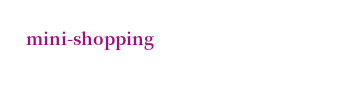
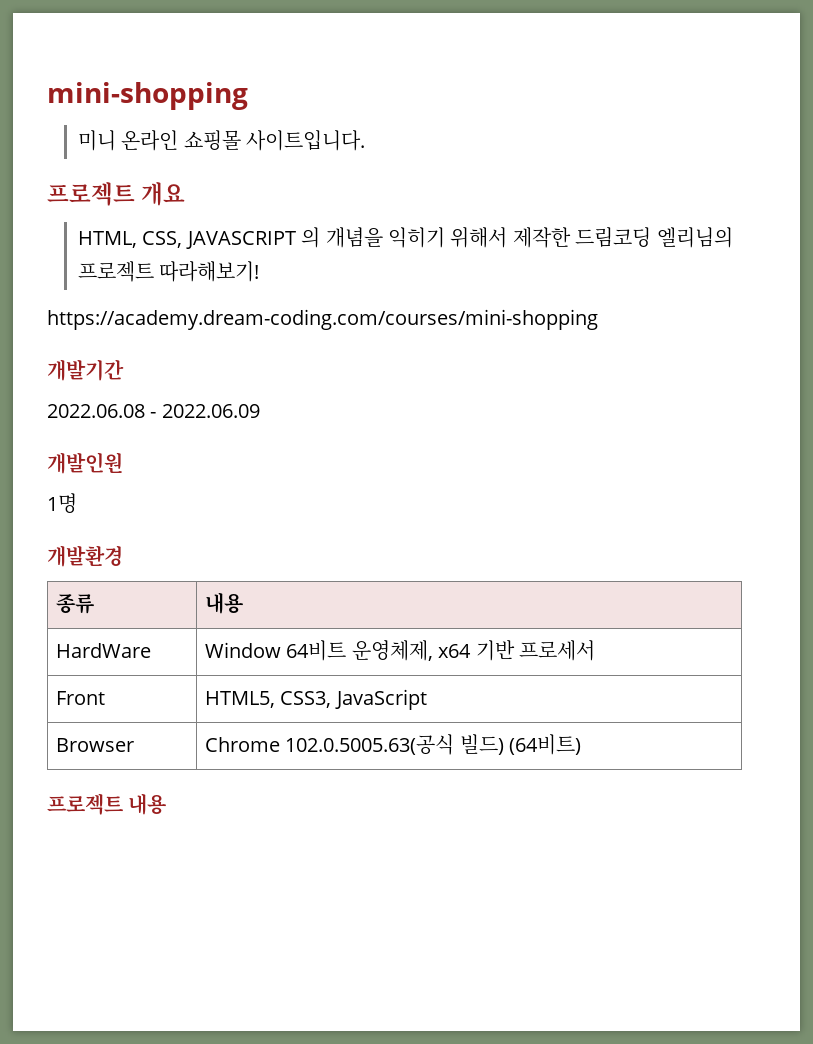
+ 미니 온라인 쇼핑몰 사이트입니다.
+ 프로젝트 개요
+ HTML, CSS, JAVASCRIPT 의 개념을 익히기 위해서 제작한 드림코딩 엘리님의 프로젝트 따라해보기!
+ https://academy.dream-coding.com/courses/mini-shopping
+ 개발기간
+ 2022.06.08 - 2022.06.09
+ 개발인원
+ 1명
+ 개발환경
+ 종류 | 내용
+ HardWare | Window 64비트 운영체제, x64 기반 프로세서
+ Front | HTML5, CSS3, JavaScript
+ Browser | Chrome 102.0.5005.63(공식 빌드) (64비트)
+ 프로젝트 내용

